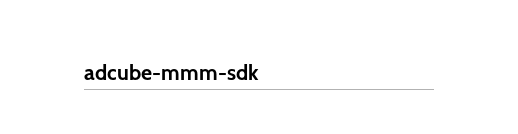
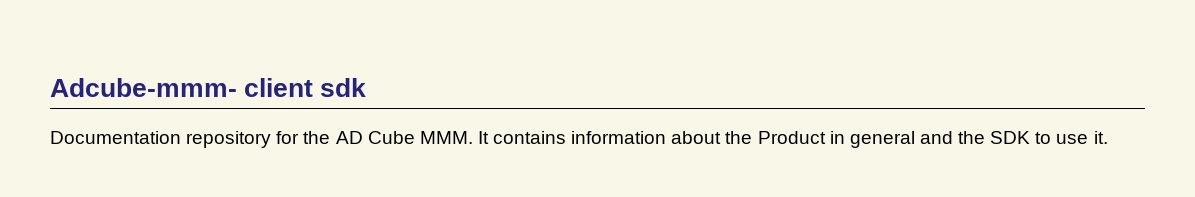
- adcube-mmm-sdk
+ Adcube-mmm- client sdk
+ Documentation repository for the AD Cube MMM. It contains information about the Product in general and the SDK to use it.

